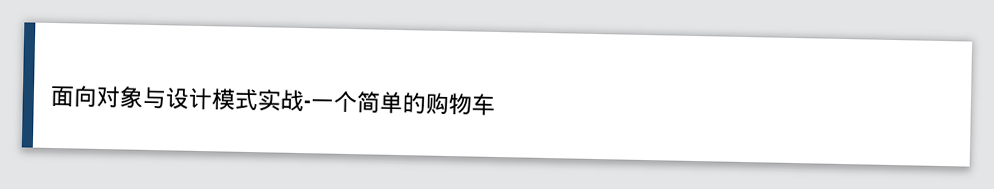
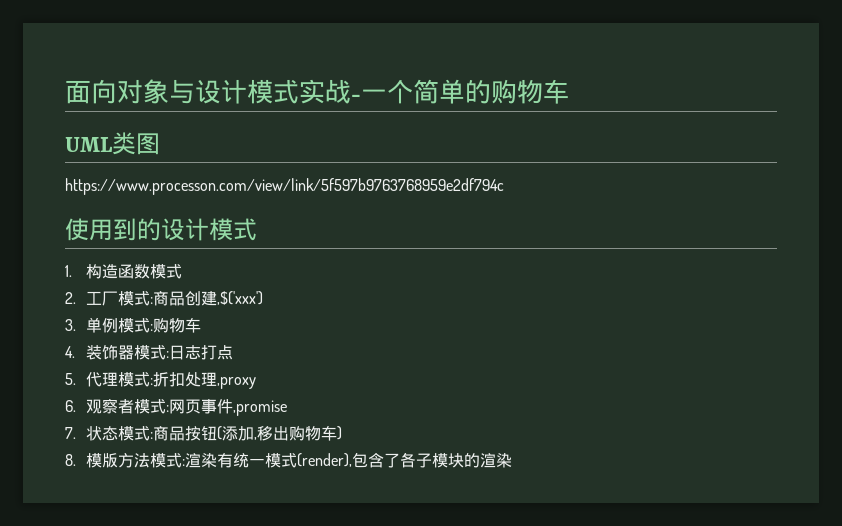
+ UML类图
+ https://www.processon.com/view/link/5f597b9763768959e2df794c
+ 使用到的设计模式
+ 1.构造函数模式
+ 2.工厂模式:商品创建,$('xxx')
+ 3.单例模式:购物车
+ 4.装饰器模式:日志打点
+ 5.代理模式:折扣处理,proxy
+ 6.观察者模式:网页事件,promise
+ 7.状态模式:商品按钮(添加,移出购物车)
+ 8.模版方法模式:渲染有统一模式(render),包含了各子模块的渲染

